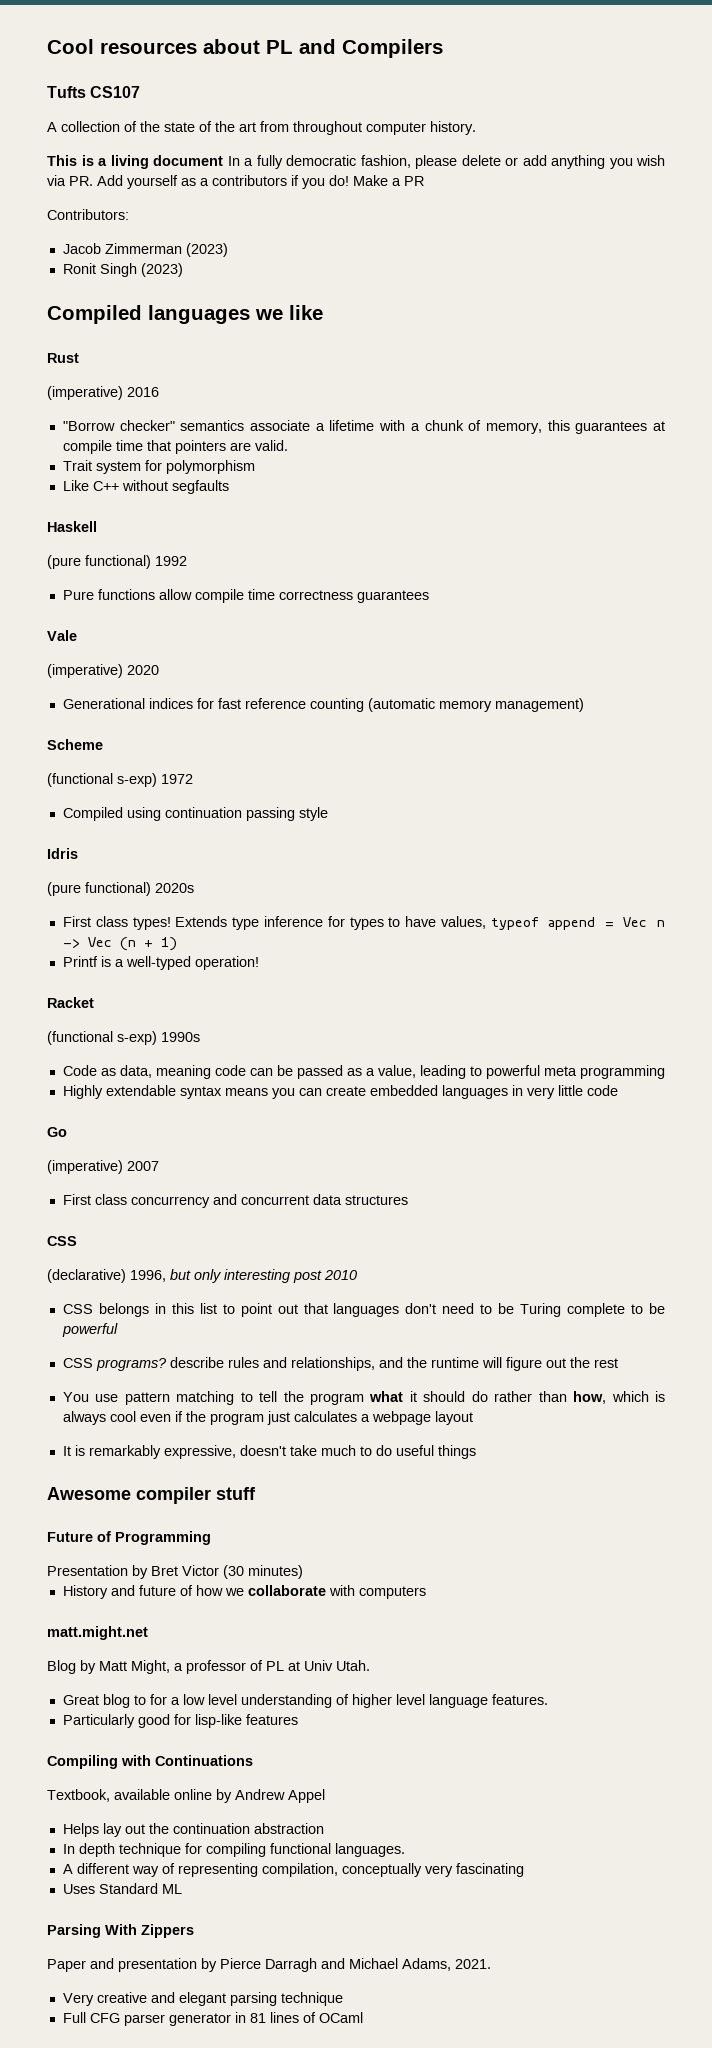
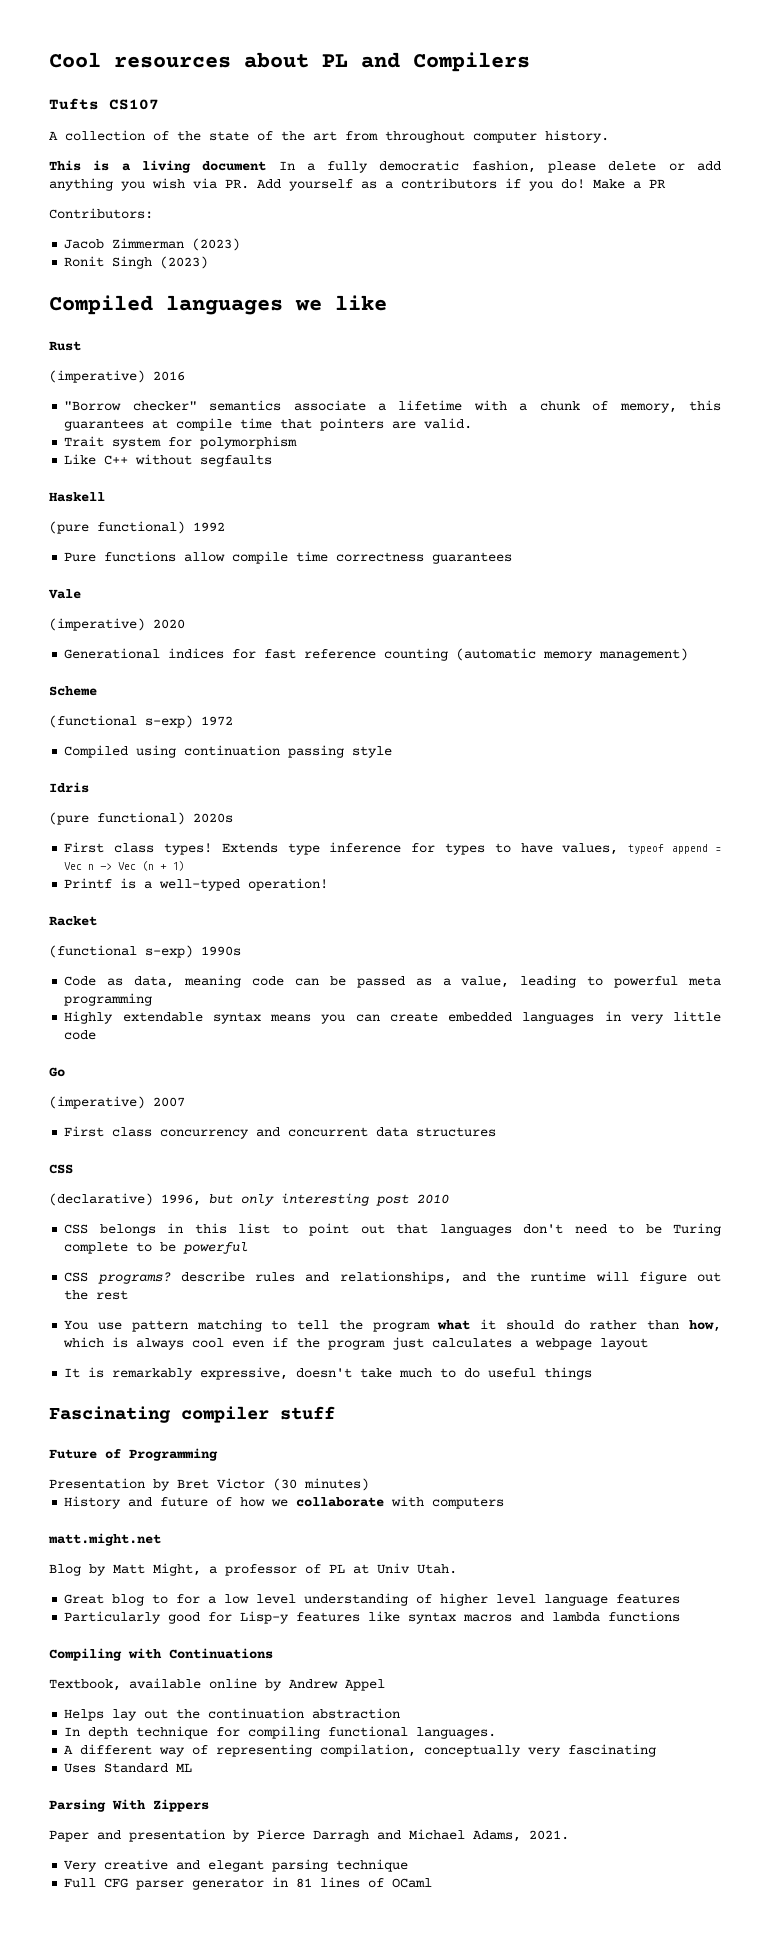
- Awesome compiler stuff
+ Fascinating compiler stuff
- Great blog to for a low level understanding of higher level language features.
+ Great blog to for a low level understanding of higher level language features
- Particularly good for lisp-like features
+ Particularly good for Lisp-y features like syntax macros and lambda functions

